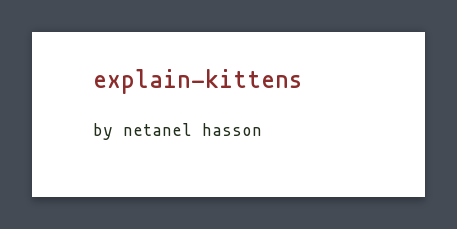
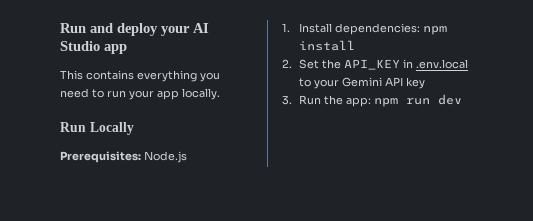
- explain-kittens
- by netanel hasson
+ Run and deploy your AI Studio app
+ This contains everything you need to run your app locally.
+ Run Locally
+ Prerequisites: Node.js
+ 1. Install dependencies: npm install
+ 2. Set the API_KEY in .env.local to your Gemini API key
+ 3. Run the app: npm run dev

